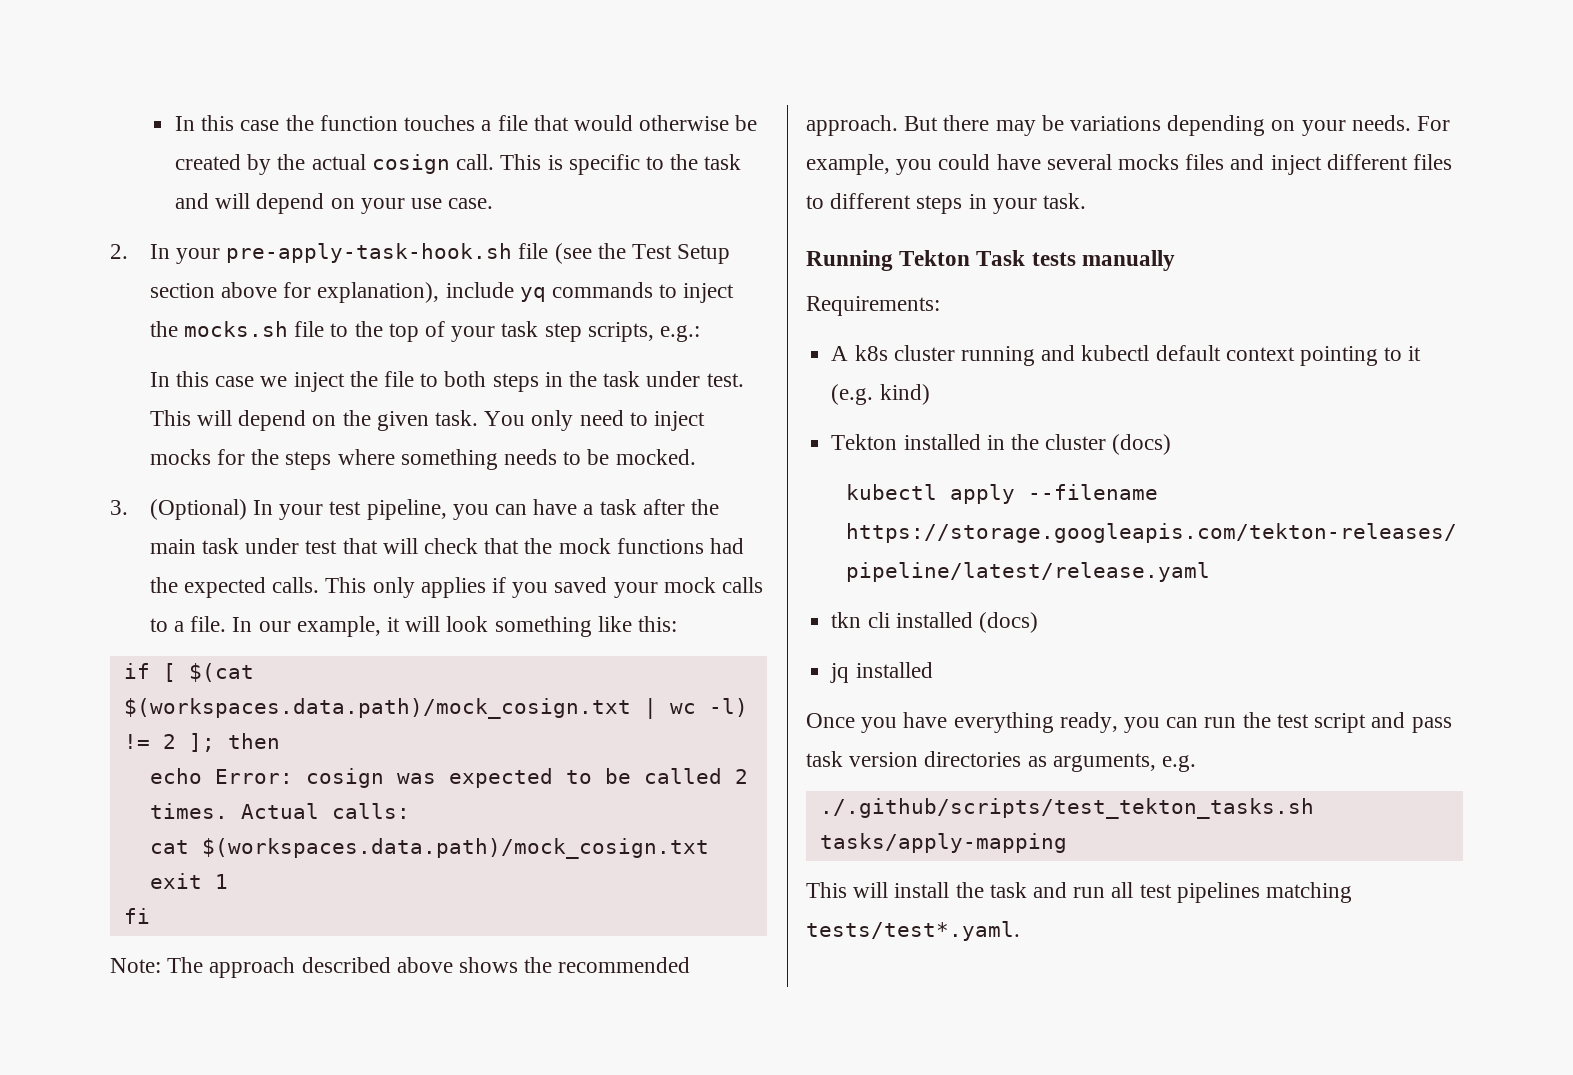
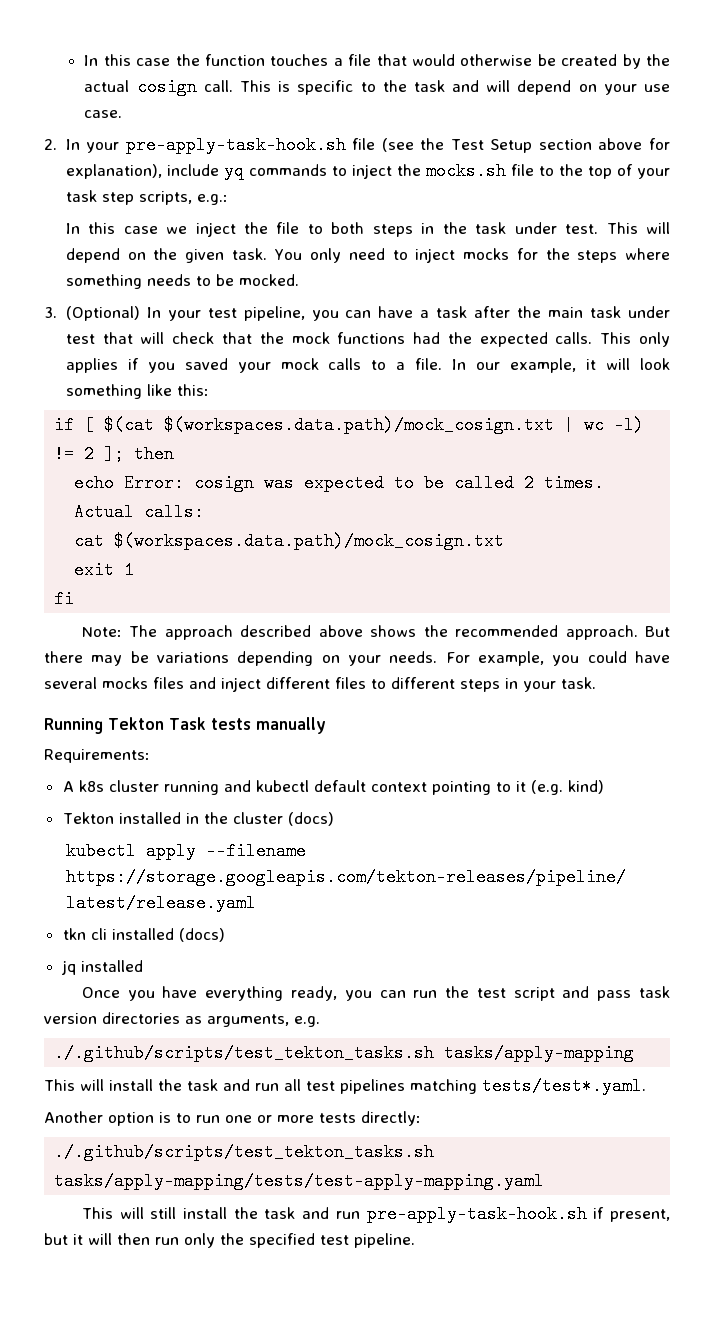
+ Another option is to run one or more tests directly:
+ ./.github/scripts/test_tekton_tasks.sh tasks/apply-mapping/tests/test-apply-mapping.yaml
+ This will still install the task and run pre-apply-task-hook.sh if present, but it will then run only the specified test pipeline.

